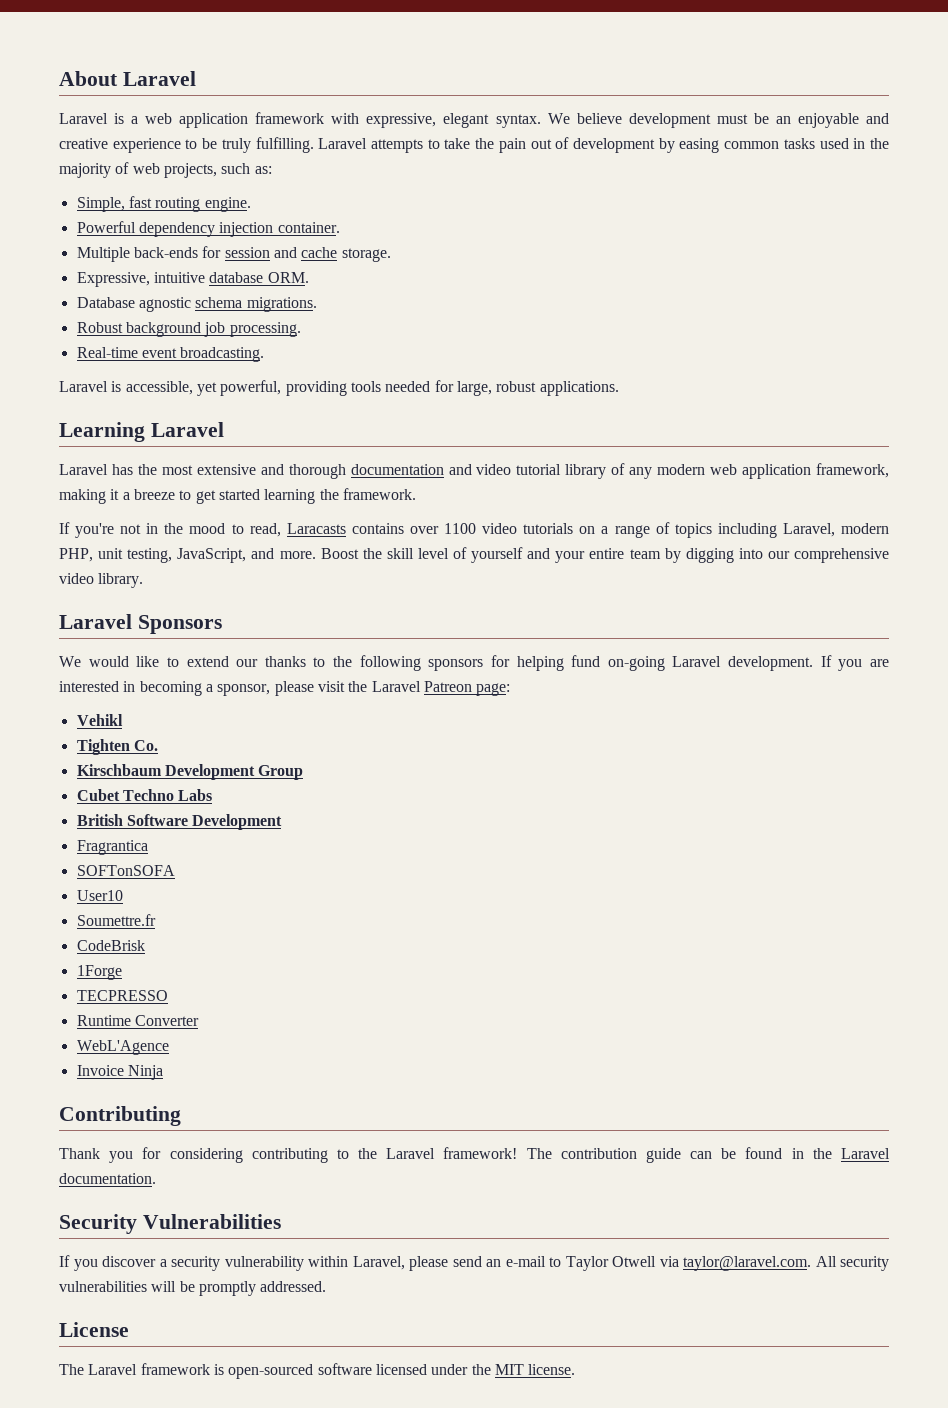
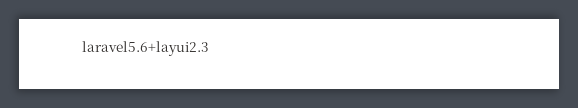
- About Laravel
- Laravel is a web application framework with expressive, elegant syntax. We believe development must be an enjoyable and creative experience to be truly fulfilling. Laravel attempts to take the pain out of development by easing common tasks used in the majority of web projects, such as:
- Simple, fast routing engine.
- Powerful dependency injection container.
- Multiple back-ends for session and cache storage.
- Expressive, intuitive database ORM.
- Database agnostic schema migrations.
- Robust background job processing.
- Real-time event broadcasting.
- Laravel is accessible, yet powerful, providing tools needed for large, robust applications.
- Learning Laravel
- Laravel has the most extensive and thorough documentation and video tutorial library of any modern web application framework, making it a breeze to get started learning the framework.
- If you're not in the mood to read, Laracasts contains over 1100 video tutorials on a range of topics including Laravel, modern PHP, unit testing, JavaScript, and more. Boost the skill level of yourself and your entire team by digging into our comprehensive video library.
- Laravel Sponsors
- We would like to extend our thanks to the following sponsors for helping fund on-going Laravel development. If you are interested in becoming a sponsor, please visit the Laravel Patreon page:
- Vehikl
- Tighten Co.
- Kirschbaum Development Group
- Cubet Techno Labs
- British Software Development
- Fragrantica
- SOFTonSOFA
- User10
- Soumettre.fr
- CodeBrisk
- 1Forge
- TECPRESSO
- Runtime Converter
- WebL'Agence
- Invoice Ninja
- Contributing
- Thank you for considering contributing to the Laravel framework! The contribution guide can be found in the Laravel documentation.
- Security Vulnerabilities
- If you discover a security vulnerability within Laravel, please send an e-mail to Taylor Otwell via taylor@laravel.com. All security vulnerabilities will be promptly addressed.
- License
- The Laravel framework is open-sourced software licensed under the MIT license.
+ laravel5.6+layui2.3

